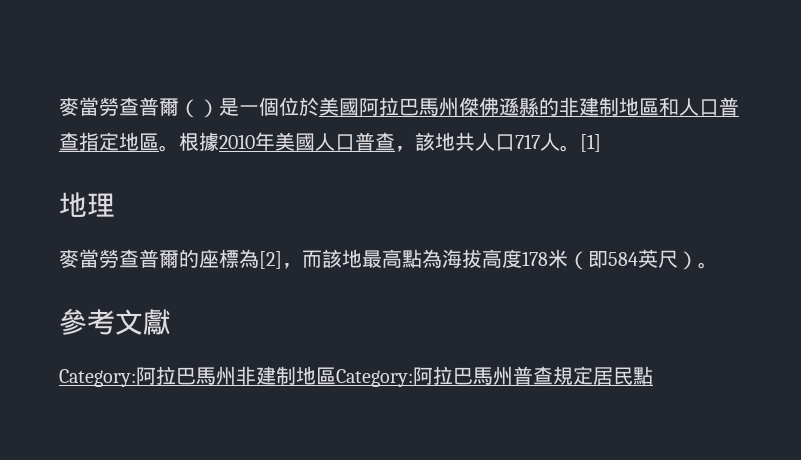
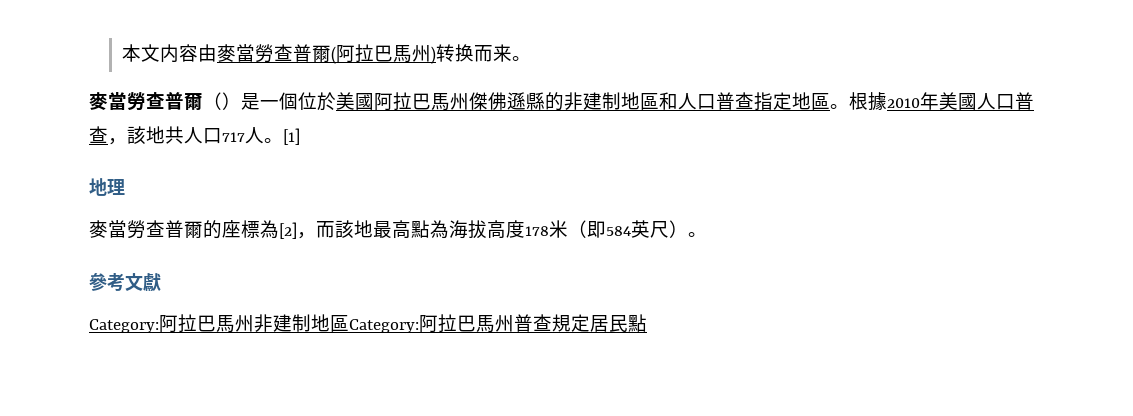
+ 本文内容由麥當勞查普爾(阿拉巴馬州)转换而来。

